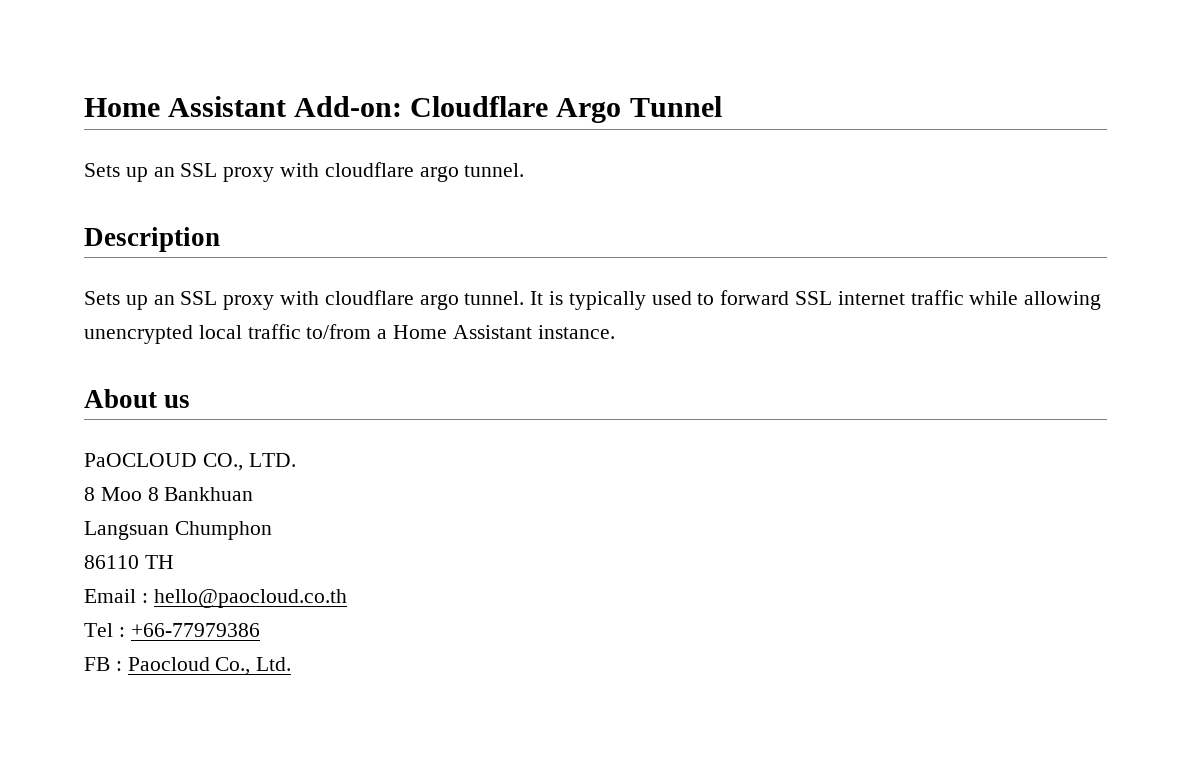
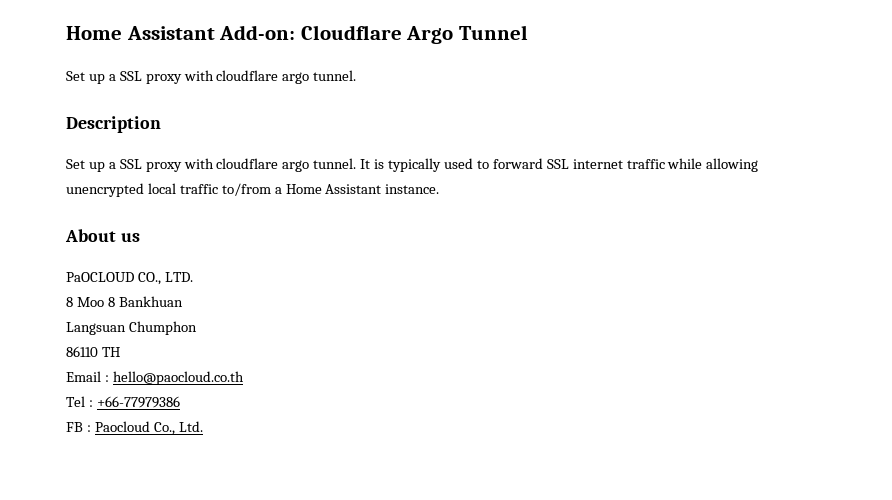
  Home Assistant Add-on: Cloudflare Argo Tunnel
- Sets up an SSL proxy with cloudflare argo tunnel.
+ Set up a SSL proxy with cloudflare argo tunnel.
  Description
- Sets up an SSL proxy with cloudflare argo tunnel.
+ Set up a SSL proxy with cloudflare argo tunnel.

